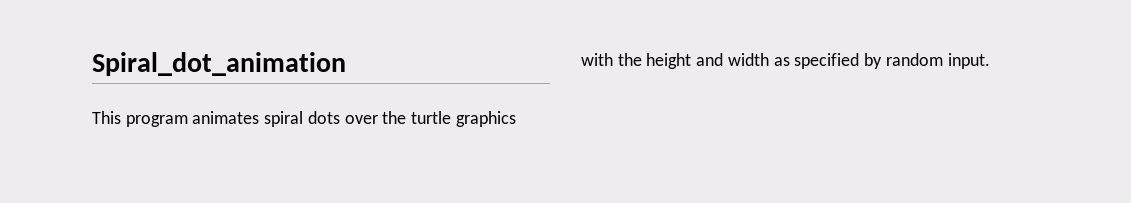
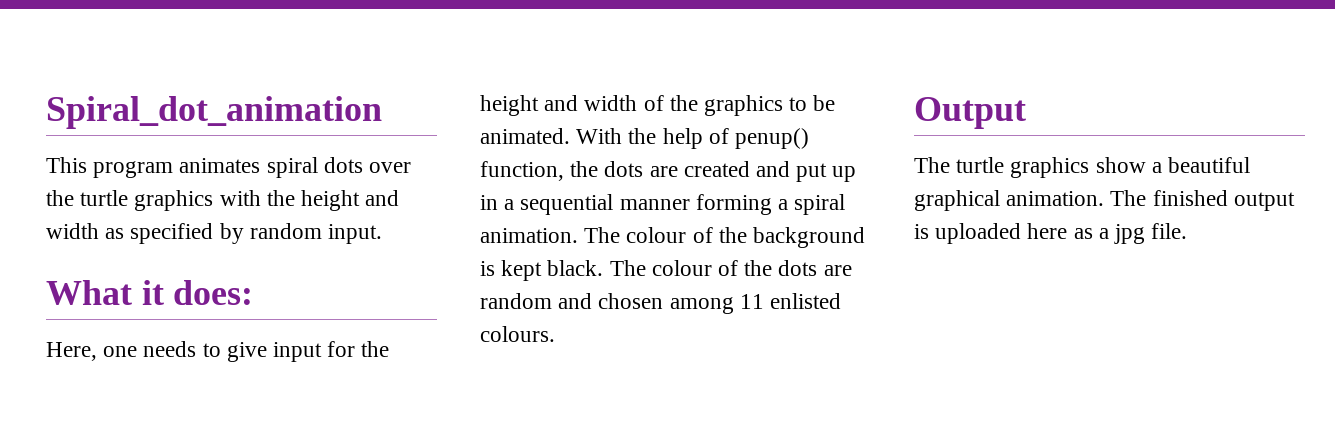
+ What it does:
+ Here, one needs to give input for the height and width of the graphics to be animated. With the help of penup() function, the dots are created and put up in a sequential manner forming a spiral animation. The colour of the background is kept black. The colour of the dots are random and chosen among 11 enlisted colours.
+ Output
+ The turtle graphics show a beautiful graphical animation. The finished output is uploaded here as a jpg file.

